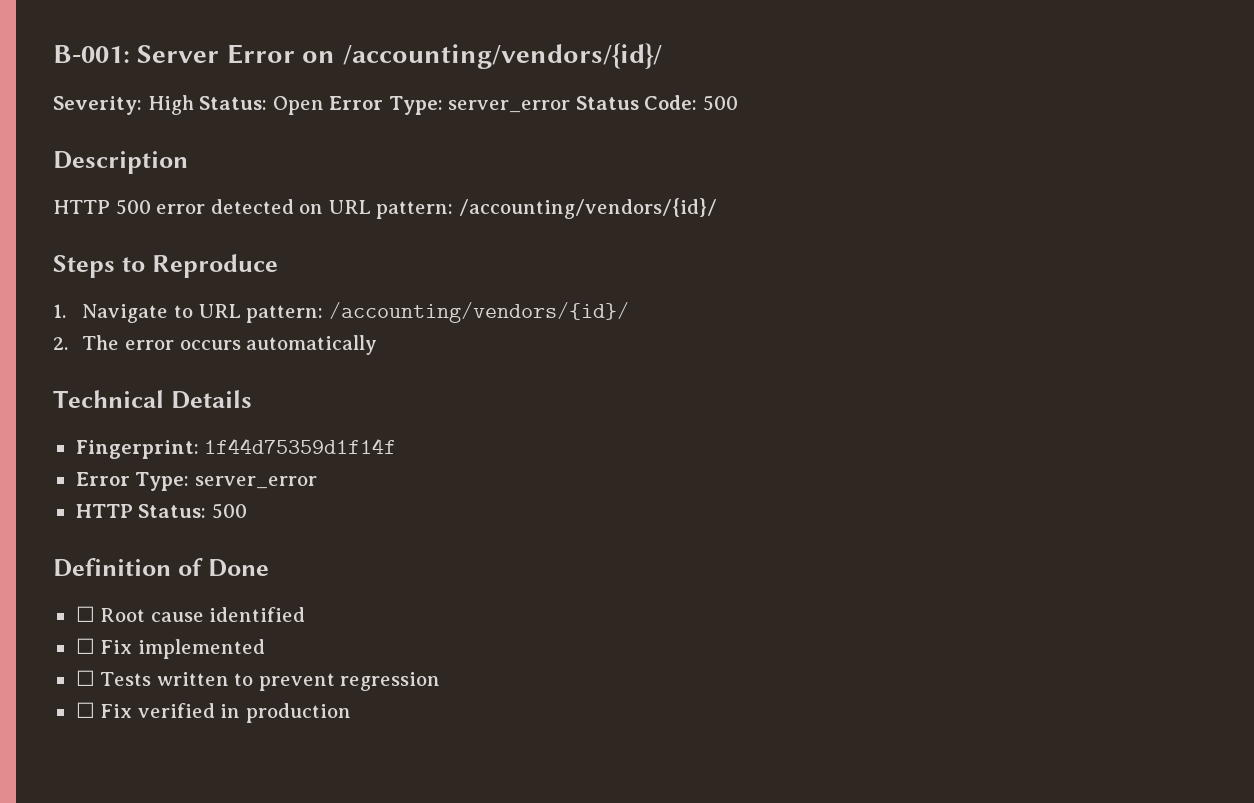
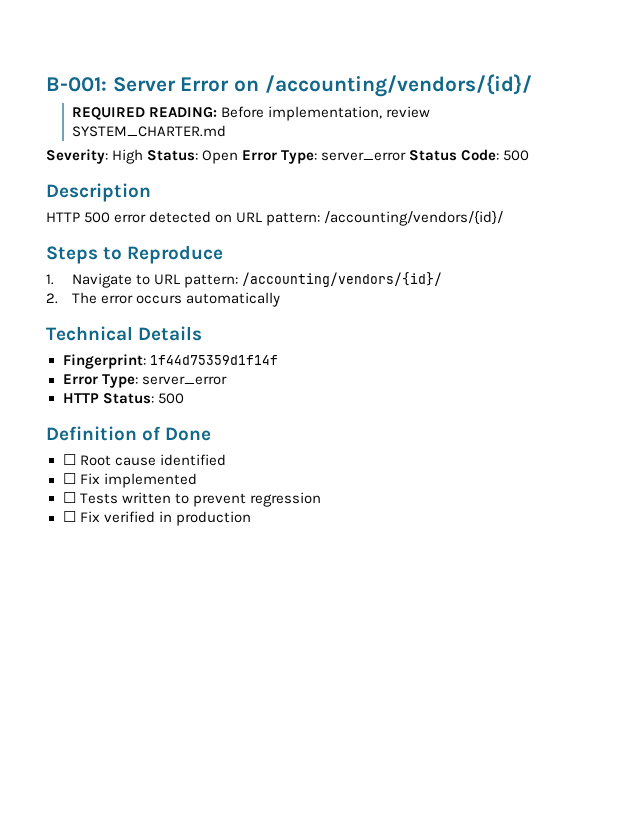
+ REQUIRED READING: Before implementation, review SYSTEM_CHARTER.md

